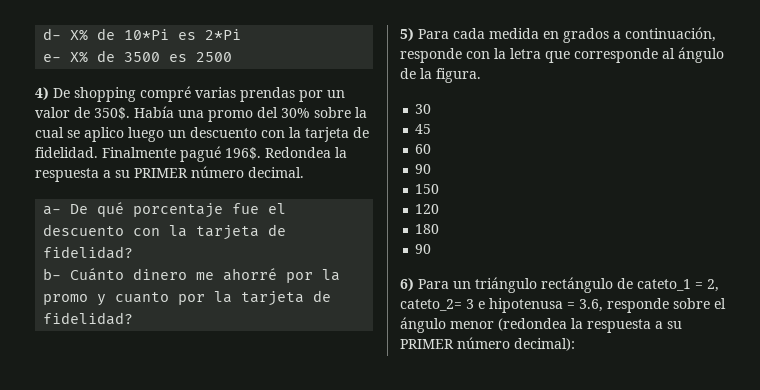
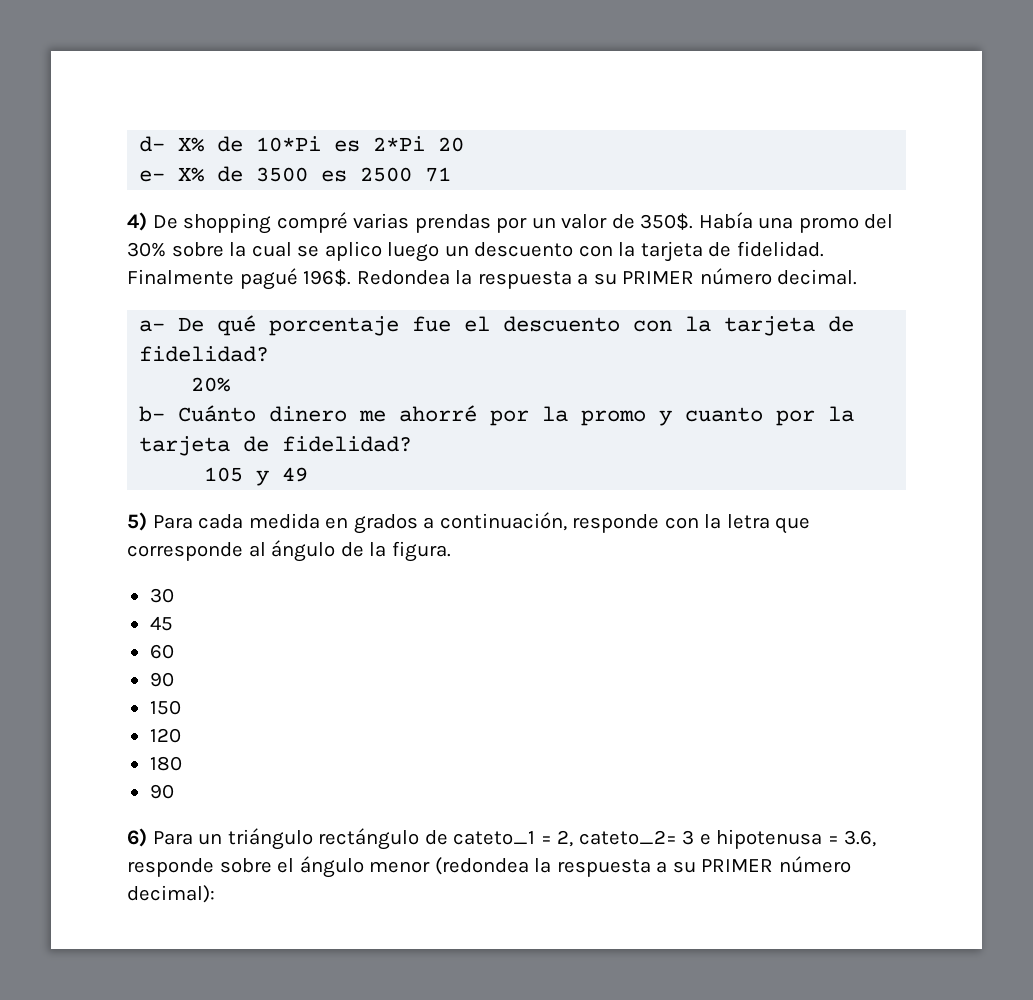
- d- X% de 10*Pi es 2*Pi
+ d- X% de 10*Pi es 2*Pi 20
- e- X% de 3500 es 2500
+ e- X% de 3500 es 2500 71
+ 20%
+ 105 y 49

